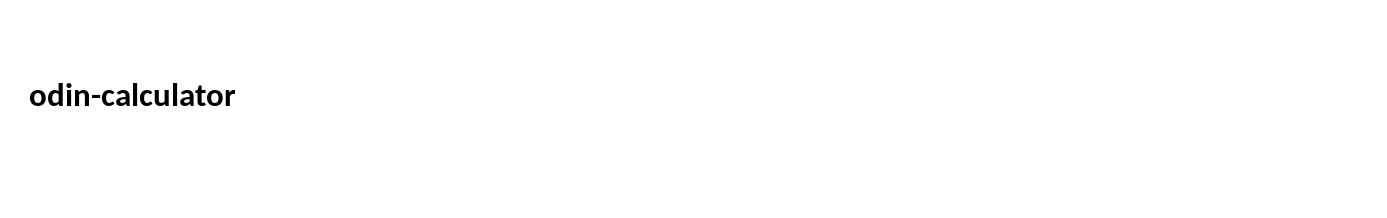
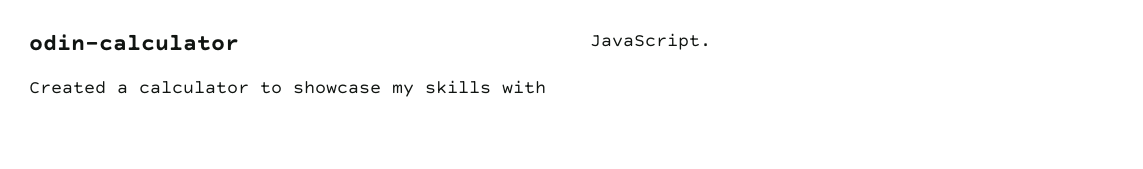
+ Created a calculator to showcase my skills with JavaScript.

